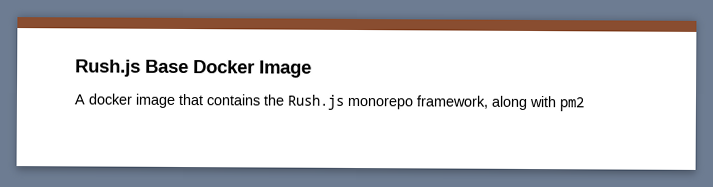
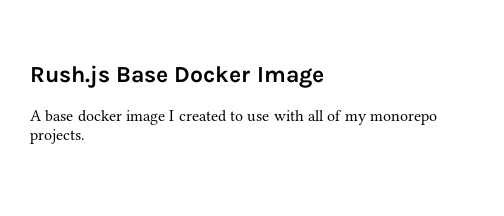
- A docker image that contains the Rush.js monorepo framework, along with pm2
+ A base docker image I created to use with all of my monorepo projects.

